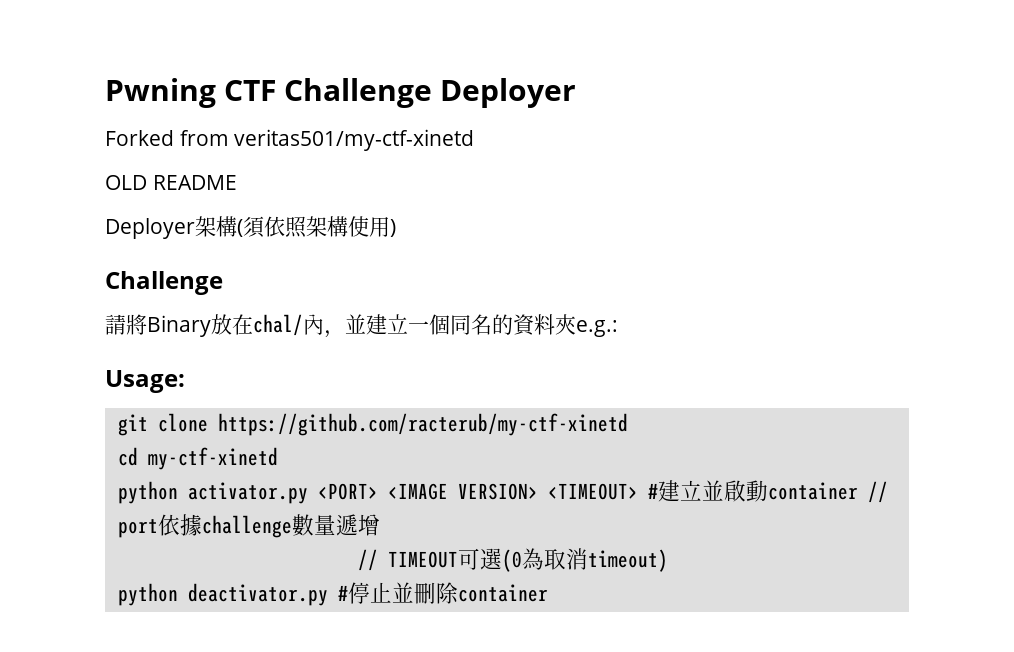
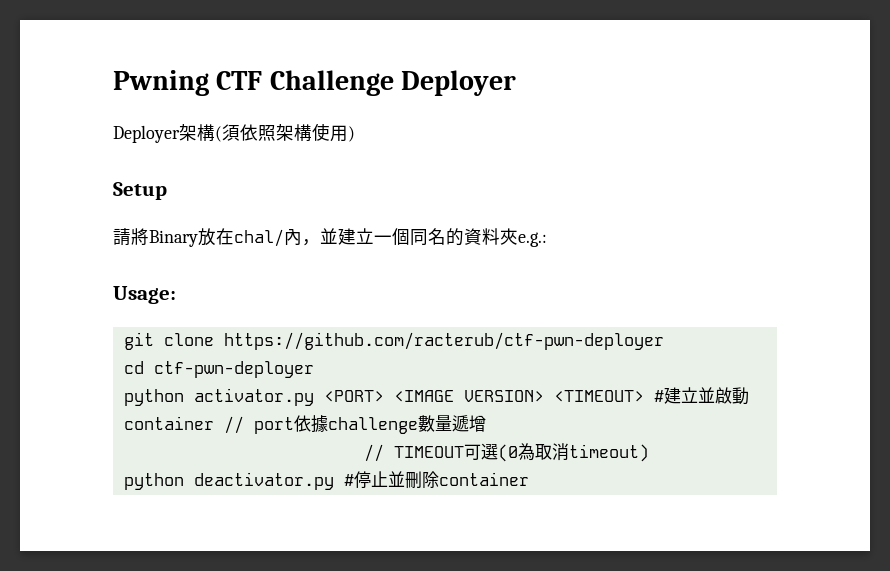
- Forked from veritas501/my-ctf-xinetd
- OLD README
  Deployer架構(須依照架構使用)
- Challenge
+ Setup
- git clone https://github.com/racterub/my-ctf-xinetd
+ git clone https://github.com/racterub/ctf-pwn-deployer
- cd my-ctf-xinetd
+ cd ctf-pwn-deployer

